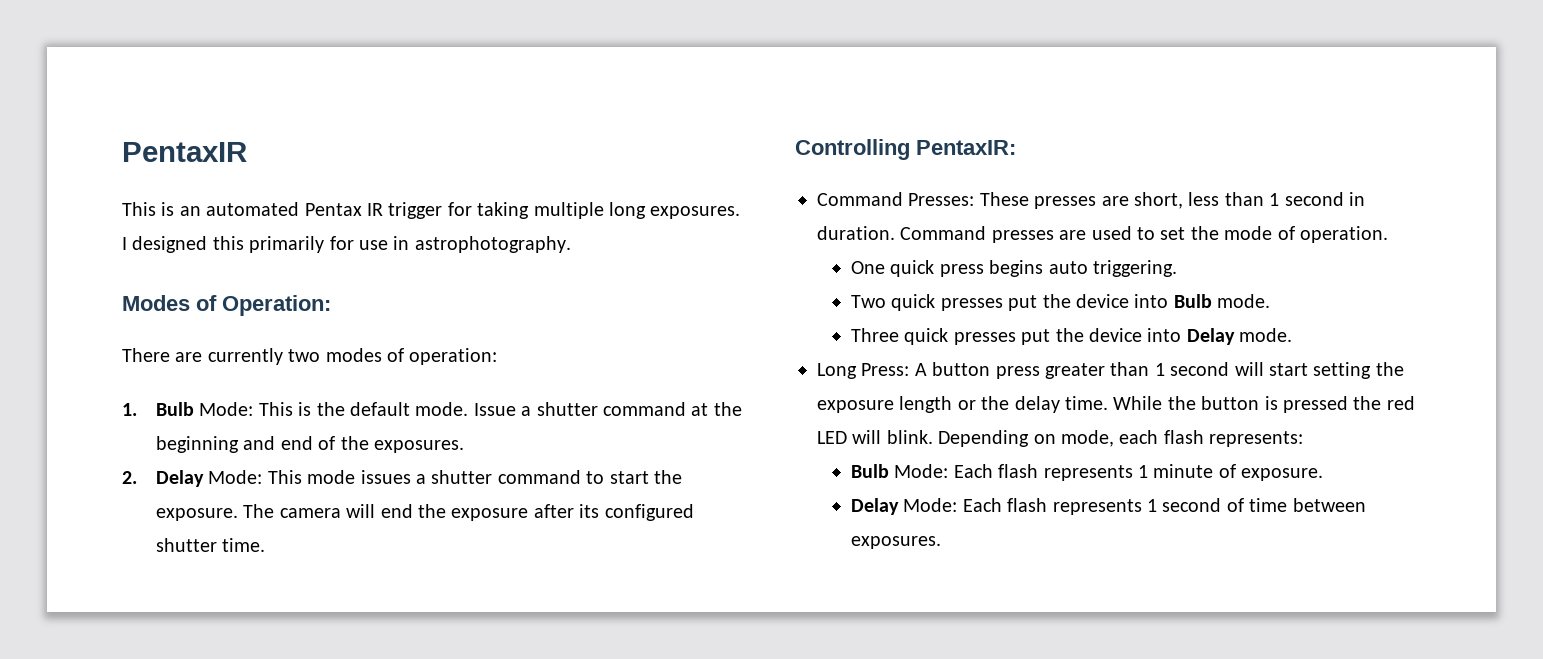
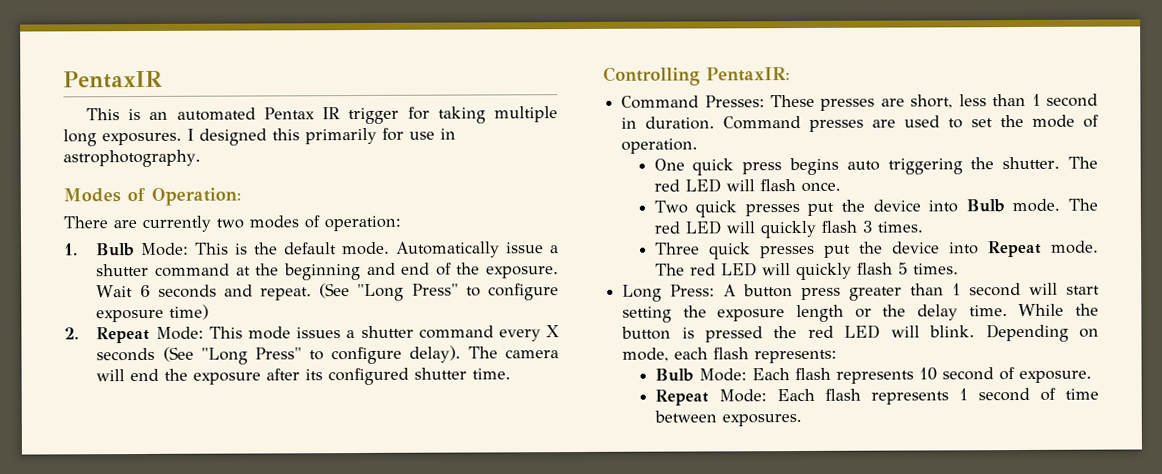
- Issue a shutter command at the beginning and end of the exposures.
+ Automatically issue a shutter command at the beginning and end of the exposure. Wait 6 seconds and repeat. (See "Long Press" to configure exposure time)
- 2. Delay Mode: This mode issues a shutter command to start the exposure.
+ 2. Repeat Mode: This mode issues a shutter command every X seconds (See "Long Press" to configure delay).
- One quick press begins auto triggering.
+ One quick press begins auto triggering the shutter. The red LED will flash once.
+ The red LED will quickly flash 3 times.
- Three quick presses put the device into Delay mode.
+ Three quick presses put the device into Repeat mode. The red LED will quickly flash 5 times.
- Bulb Mode: Each flash represents 1 minute of exposure.
+ Bulb Mode: Each flash represents 10 second of exposure.
- Delay Mode: Each flash represents 1 second of time between exposures.
+ Repeat Mode: Each flash represents 1 second of time between exposures.

